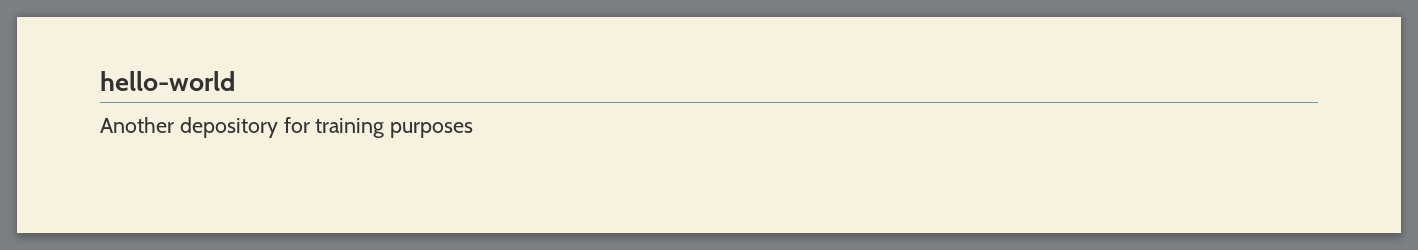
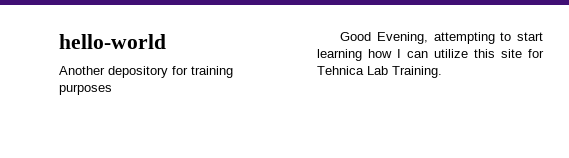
+ Good Evening, attempting to start learning how I can utilize this site for Tehnica Lab Training.

